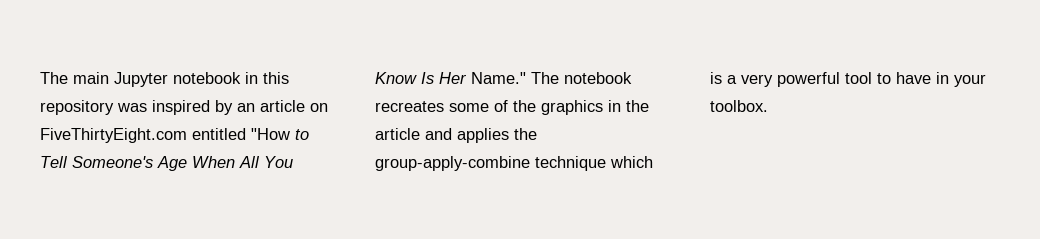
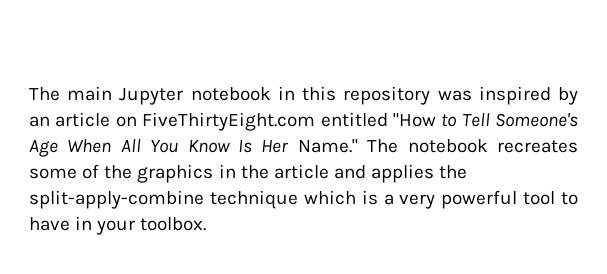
- The notebook recreates some of the graphics in the article and applies the group-apply-combine technique which is a very powerful tool to have in your toolbox.
+ The notebook recreates some of the graphics in the article and applies the split-apply-combine technique which is a very powerful tool to have in your toolbox.

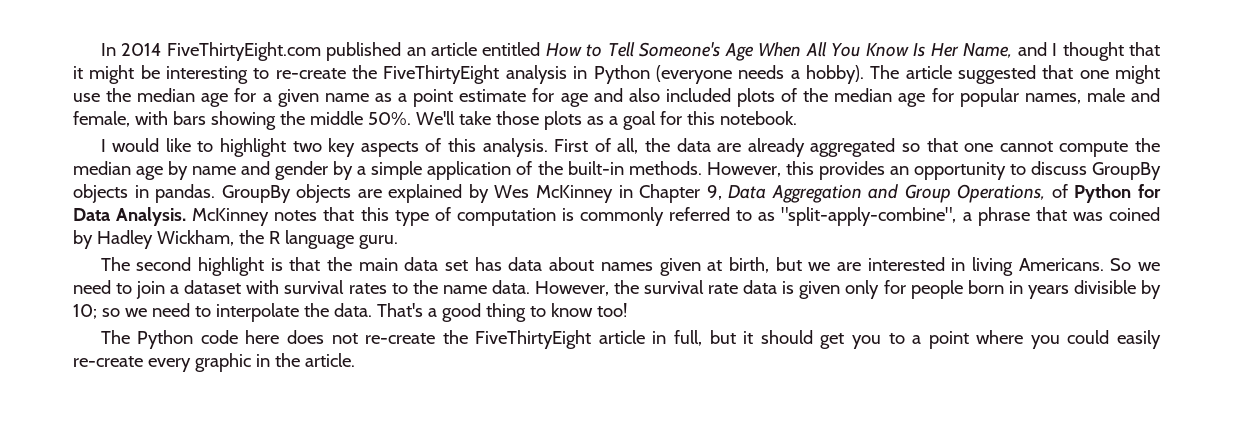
- The main Jupyter notebook in this repository was inspired by an article on FiveThirtyEight.com entitled "How to Tell Someone's Age When All You Know Is Her Name." The notebook recreates some of the graphics in the article and applies the split-apply-combine technique which is a very powerful tool to have in your toolbox.
+ In 2014 FiveThirtyEight.com published an article entitled How to Tell Someone's Age When All You Know Is Her Name, and I thought that it might be interesting to re-create the FiveThirtyEight analysis in Python (everyone needs a hobby). The article suggested that one might use the median age for a given name as a point estimate for age and also included plots of the median age for popular names, male and female, with bars showing the middle 50%. We'll take those plots as a goal for this notebook.
+ I would like to highlight two key aspects of this analysis. First of all, the data are already aggregated so that one cannot compute the median age by name and gender by a simple application of the built-in methods. However, this provides an opportunity to discuss GroupBy objects in pandas. GroupBy objects are explained by Wes McKinney in Chapter 9, Data Aggregation and Group Operations, of Python for Data Analysis. McKinney notes that this type of computation is commonly referred to as "split-apply-combine", a phrase that was coined by Hadley Wickham, the R language guru.
+ The second highlight is that the main data set has data about names given at birth, but we are interested in living Americans. So we need to join a dataset with survival rates to the name data. However, the survival rate data is given only for people born in years divisible by 10; so we need to interpolate the data. That's a good thing to know too!
+ The Python code here does not re-create the FiveThirtyEight article in full, but it should get you to a point where you could easily re-create every graphic in the article.

